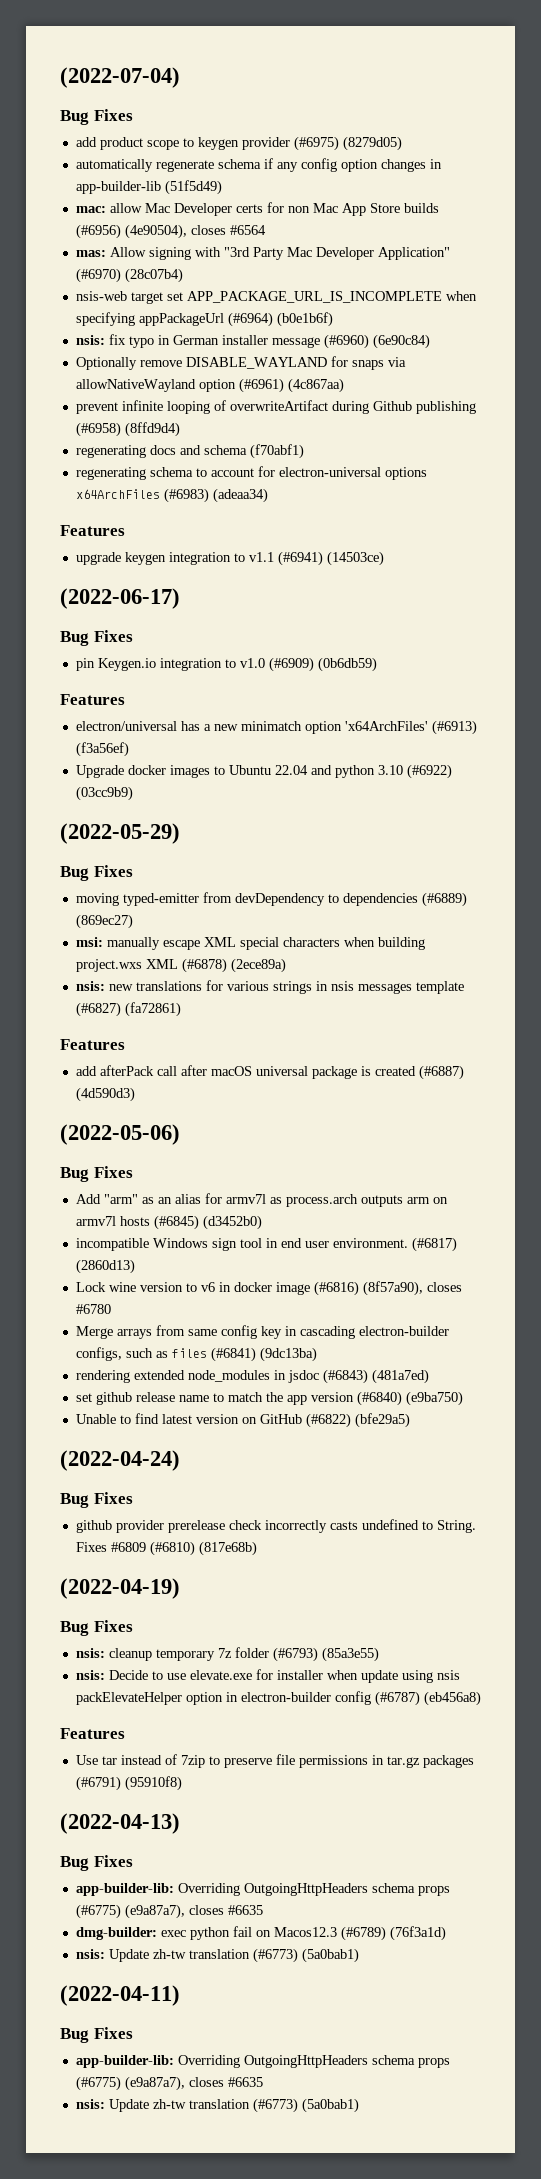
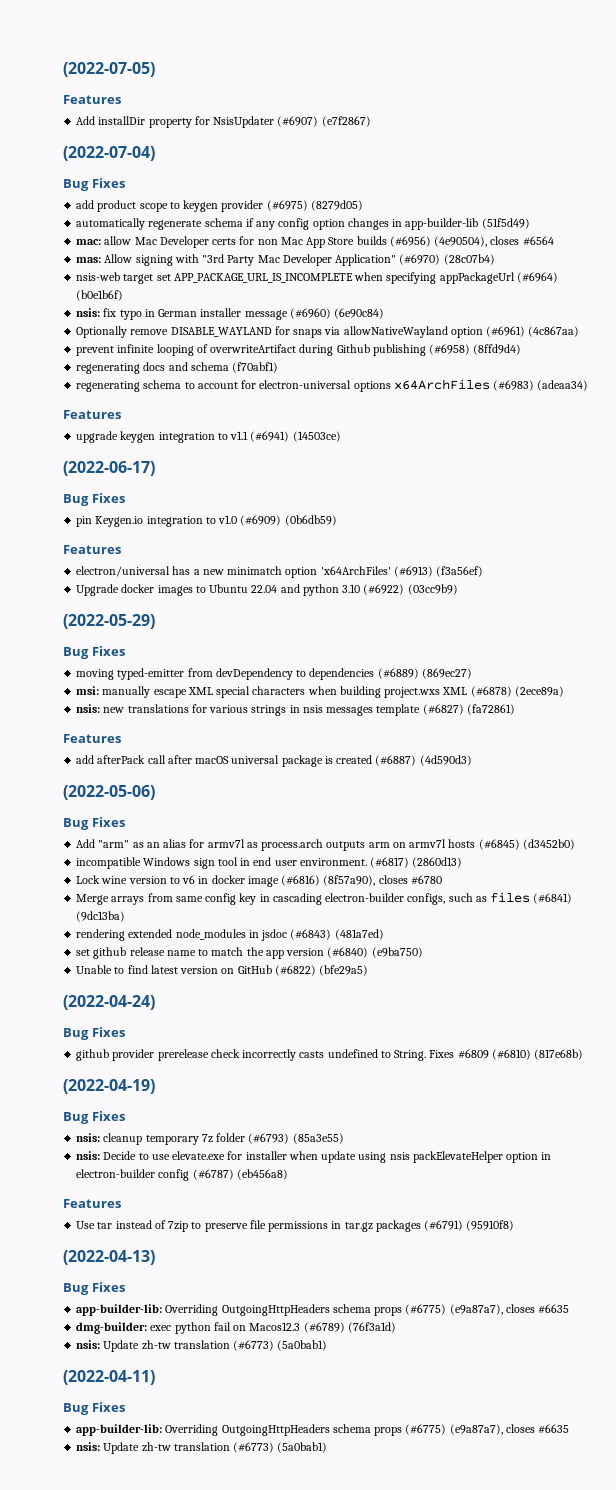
+ (2022-07-05)
+ Features
+ Add installDir property for NsisUpdater (#6907) (e7f2867)

